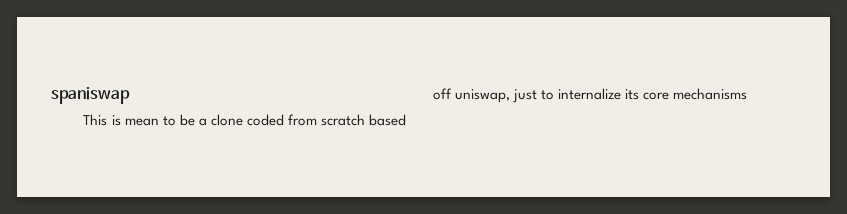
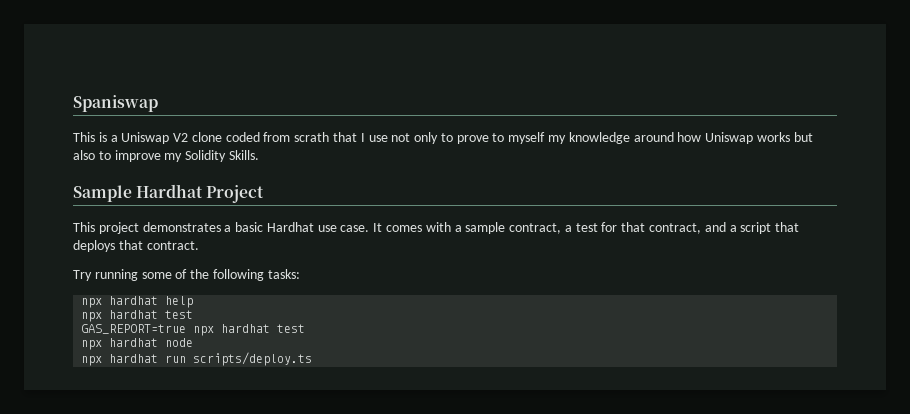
- spaniswap
+ Spaniswap
- This is mean to be a clone coded from scratch based off uniswap, just to internalize its core mechanisms
+ This is a Uniswap V2 clone coded from scrath that I use not only to prove to myself my knowledge around how Uniswap works but also to improve my Solidity Skills.
+ Sample Hardhat Project
+ This project demonstrates a basic Hardhat use case. It comes with a sample contract, a test for that contract, and a script that deploys that contract.
+ Try running some of the following tasks:
+ npx hardhat help
+ npx hardhat test
+ GAS_REPORT=true npx hardhat test
+ npx hardhat node
+ npx hardhat run scripts/deploy.ts

